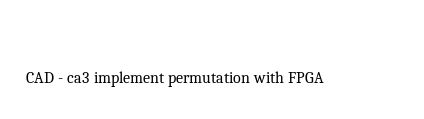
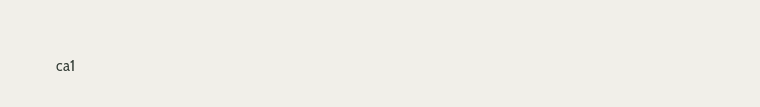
- CAD - ca3 implement permutation with FPGA
+ ca1

